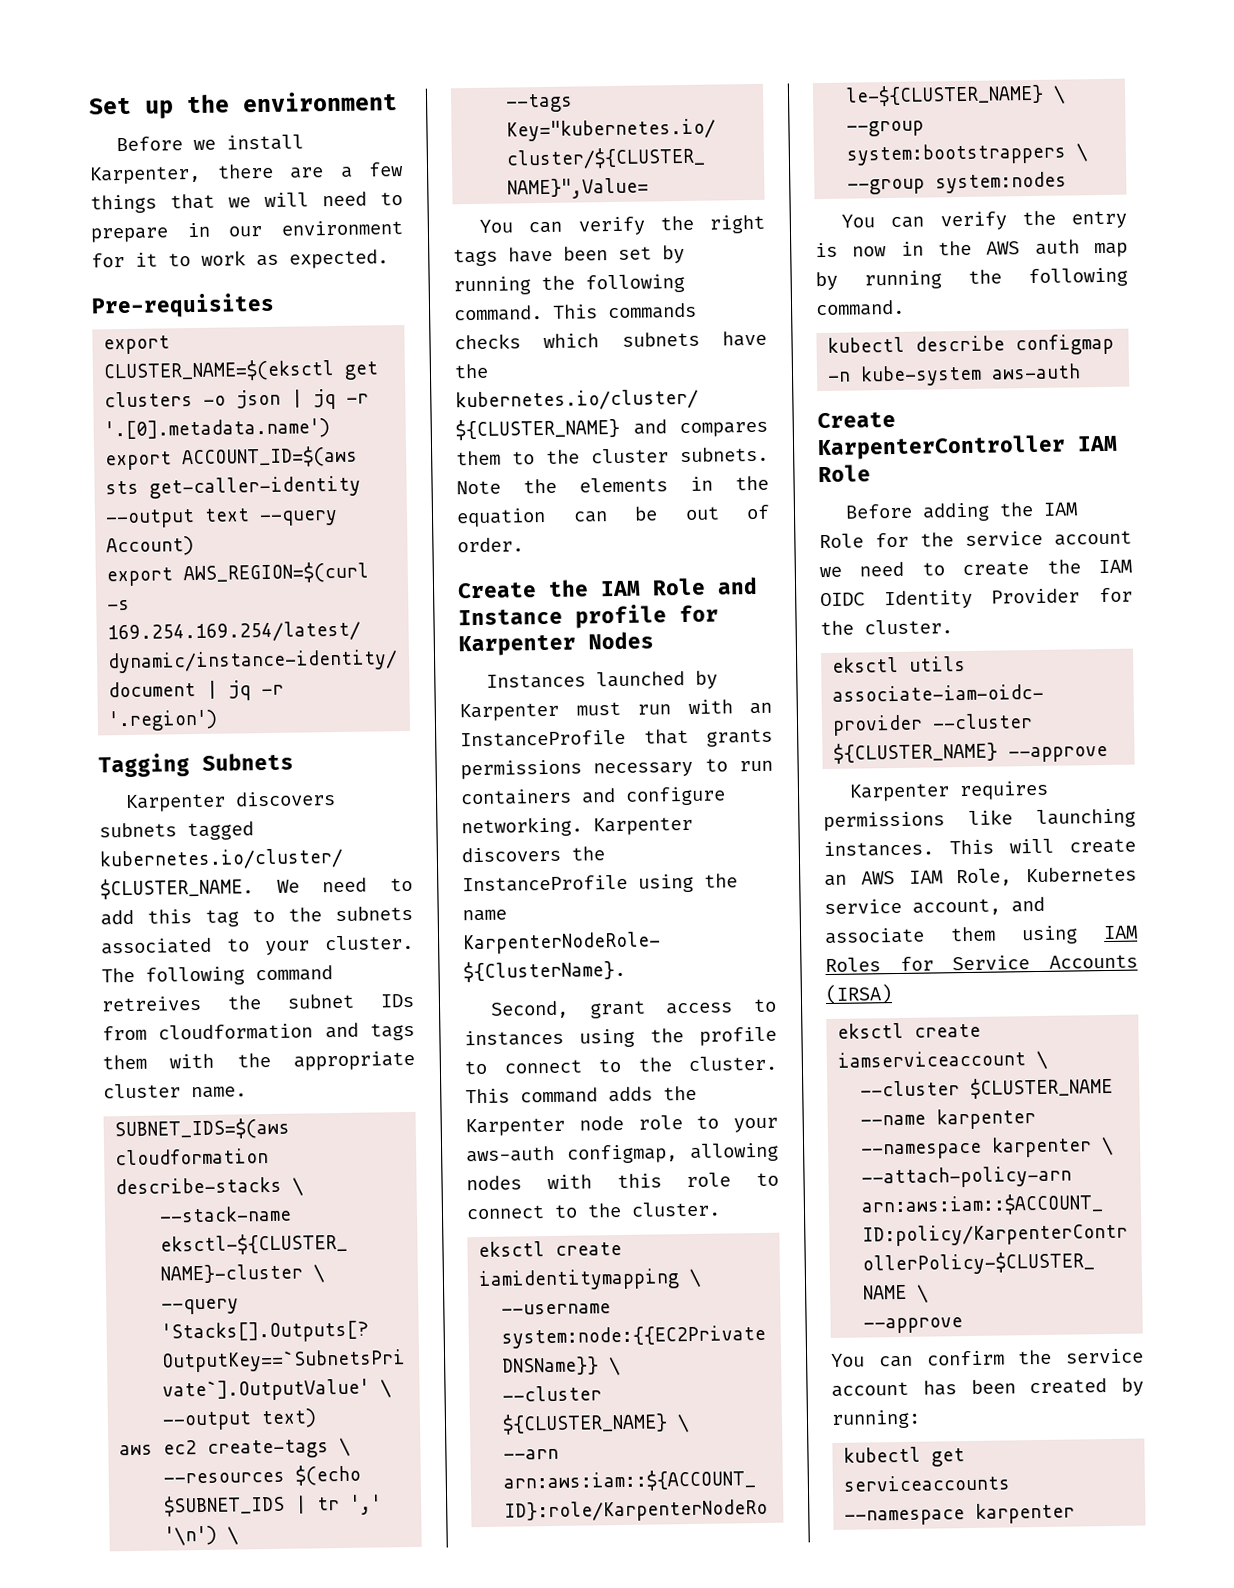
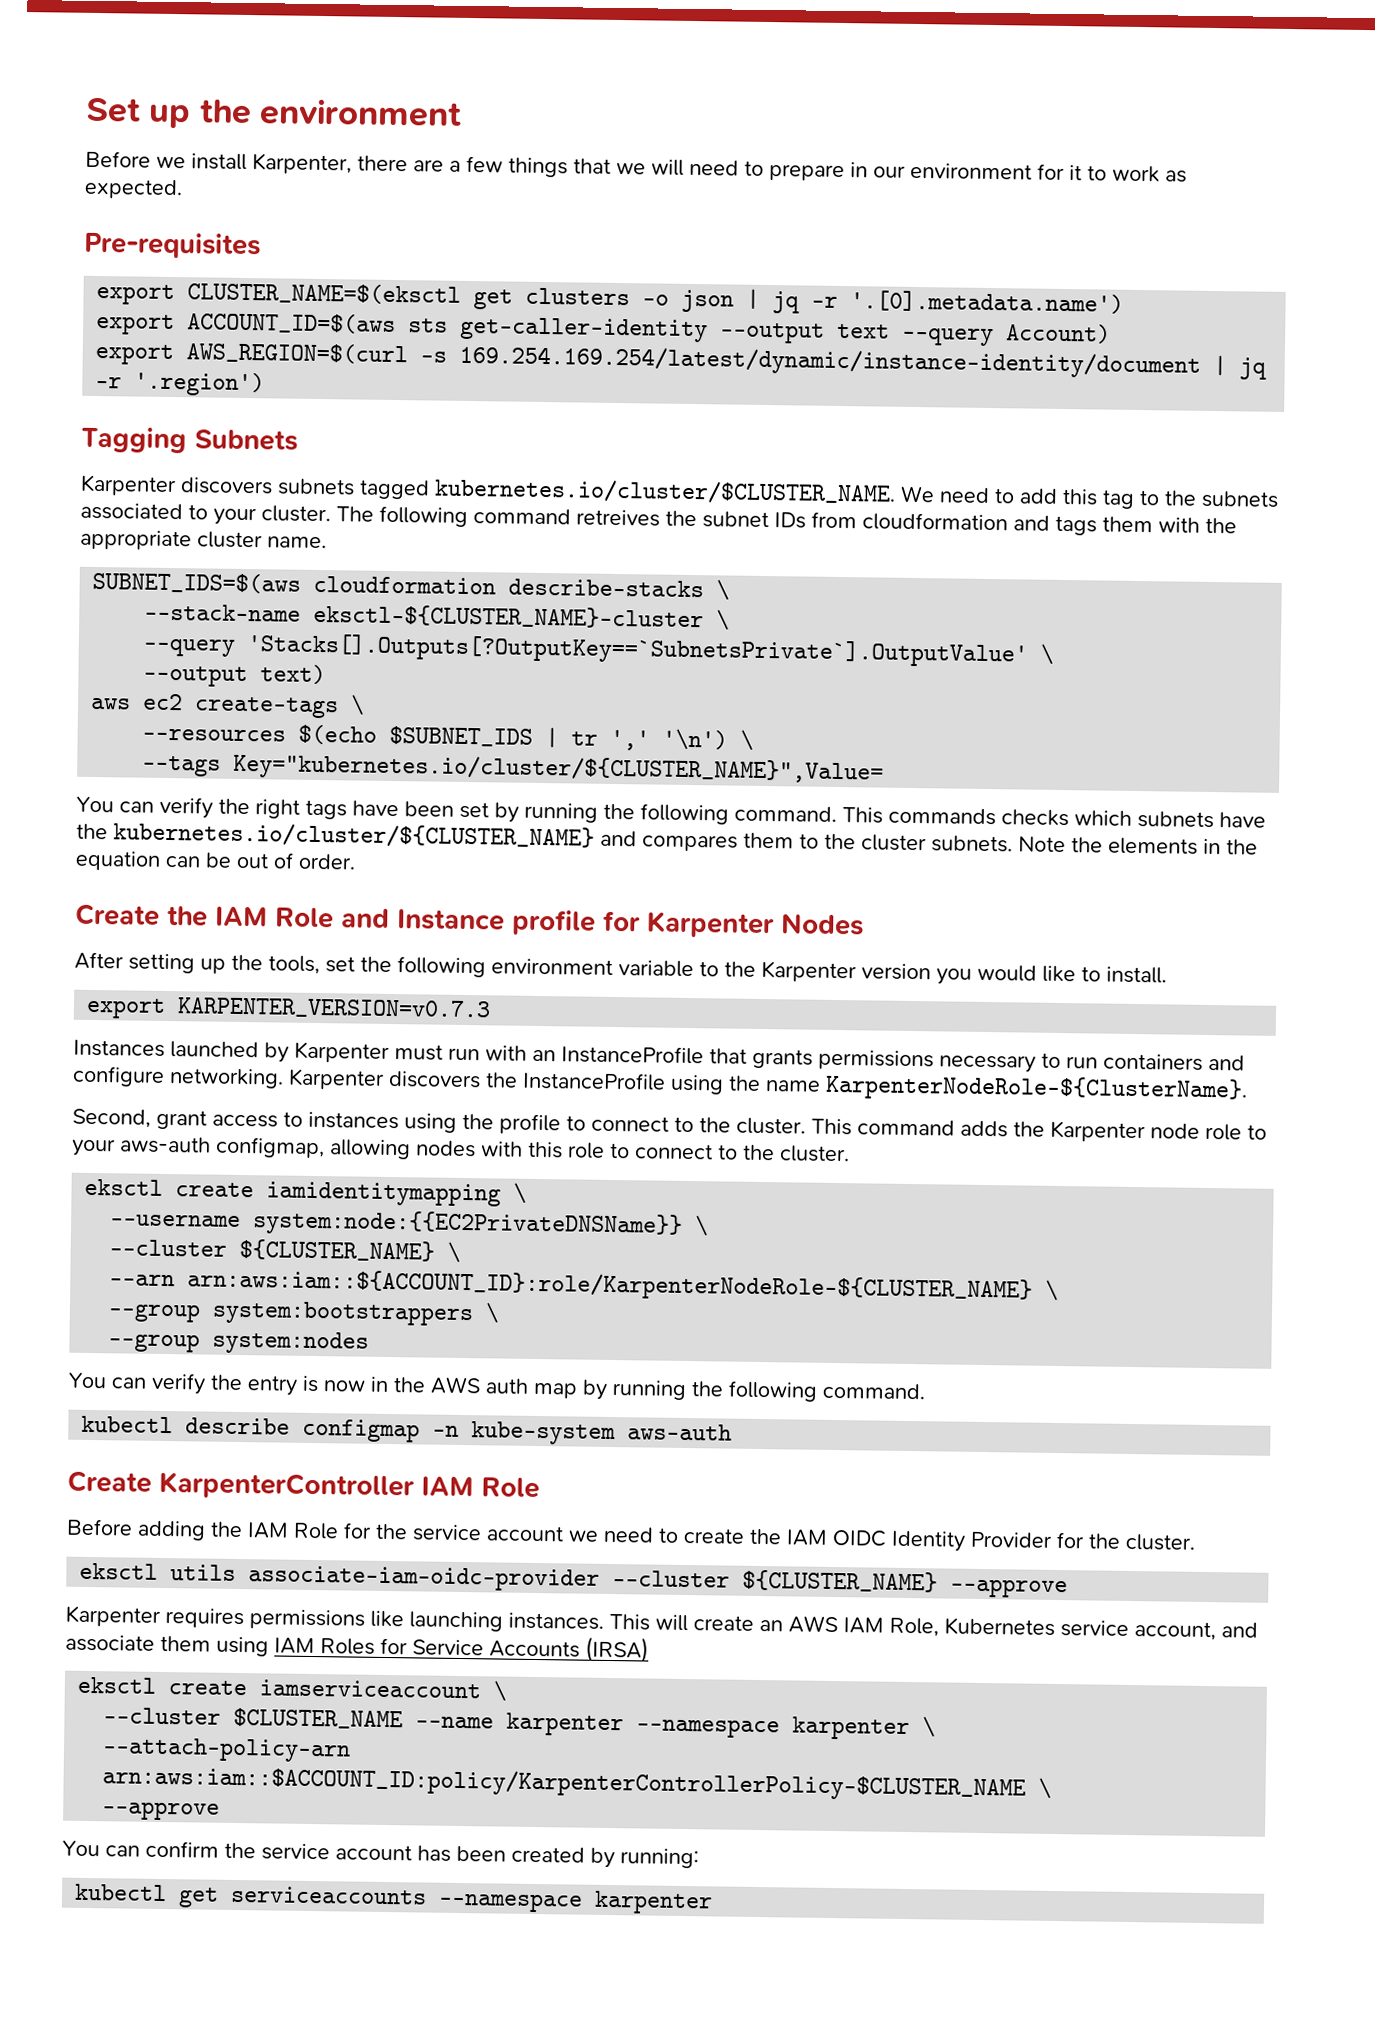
+ After setting up the tools, set the following environment variable to the Karpenter version you would like to install.
+ export KARPENTER_VERSION=v0.7.3

